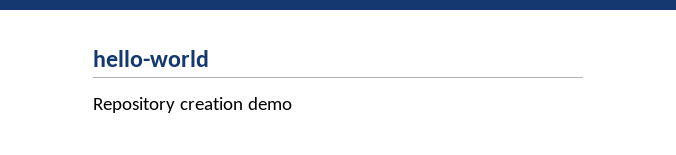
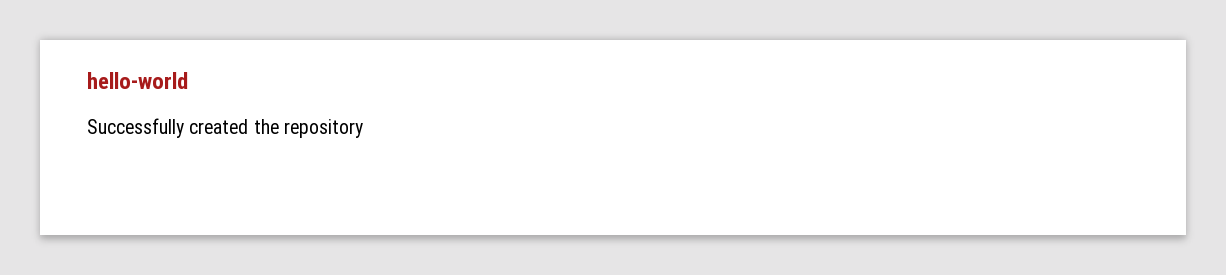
- Repository creation demo
+ Successfully created the repository

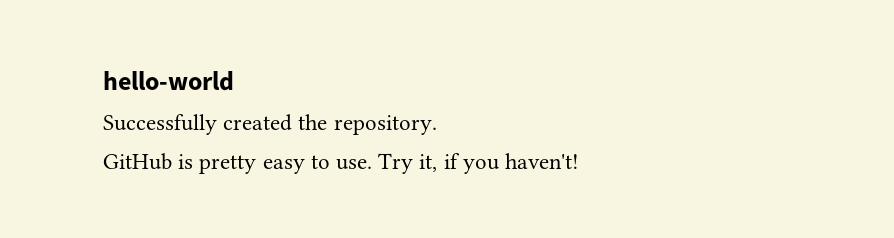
- Successfully created the repository
+ Successfully created the repository.
+ GitHub is pretty easy to use. Try it, if you haven't!

